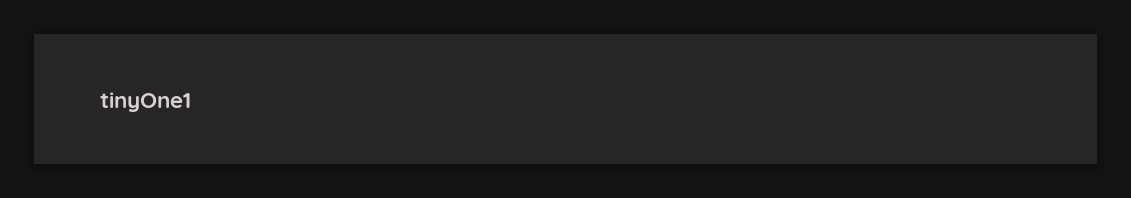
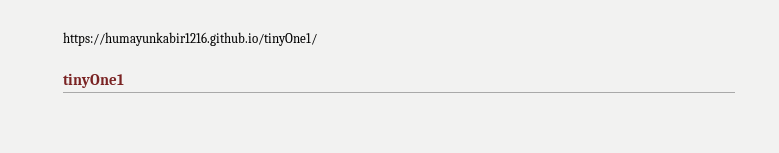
+ https://humayunkabir1216.github.io/tinyOne1/

